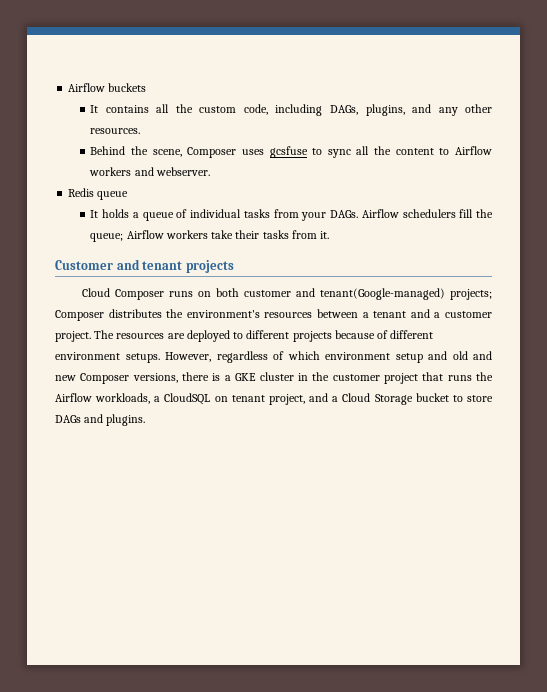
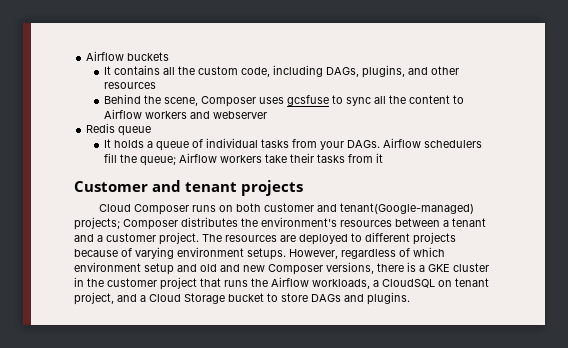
- It contains all the custom code, including DAGs, plugins, and any other resources.
+ It contains all the custom code, including DAGs, plugins, and other resources
- Behind the scene, Composer uses gcsfuse to sync all the content to Airflow workers and webserver.
+ Behind the scene, Composer uses gcsfuse to sync all the content to Airflow workers and webserver
- Airflow schedulers fill the queue; Airflow workers take their tasks from it.
+ Airflow schedulers fill the queue; Airflow workers take their tasks from it
- The resources are deployed to different projects because of different environment setups.
+ The resources are deployed to different projects because of varying environment setups.

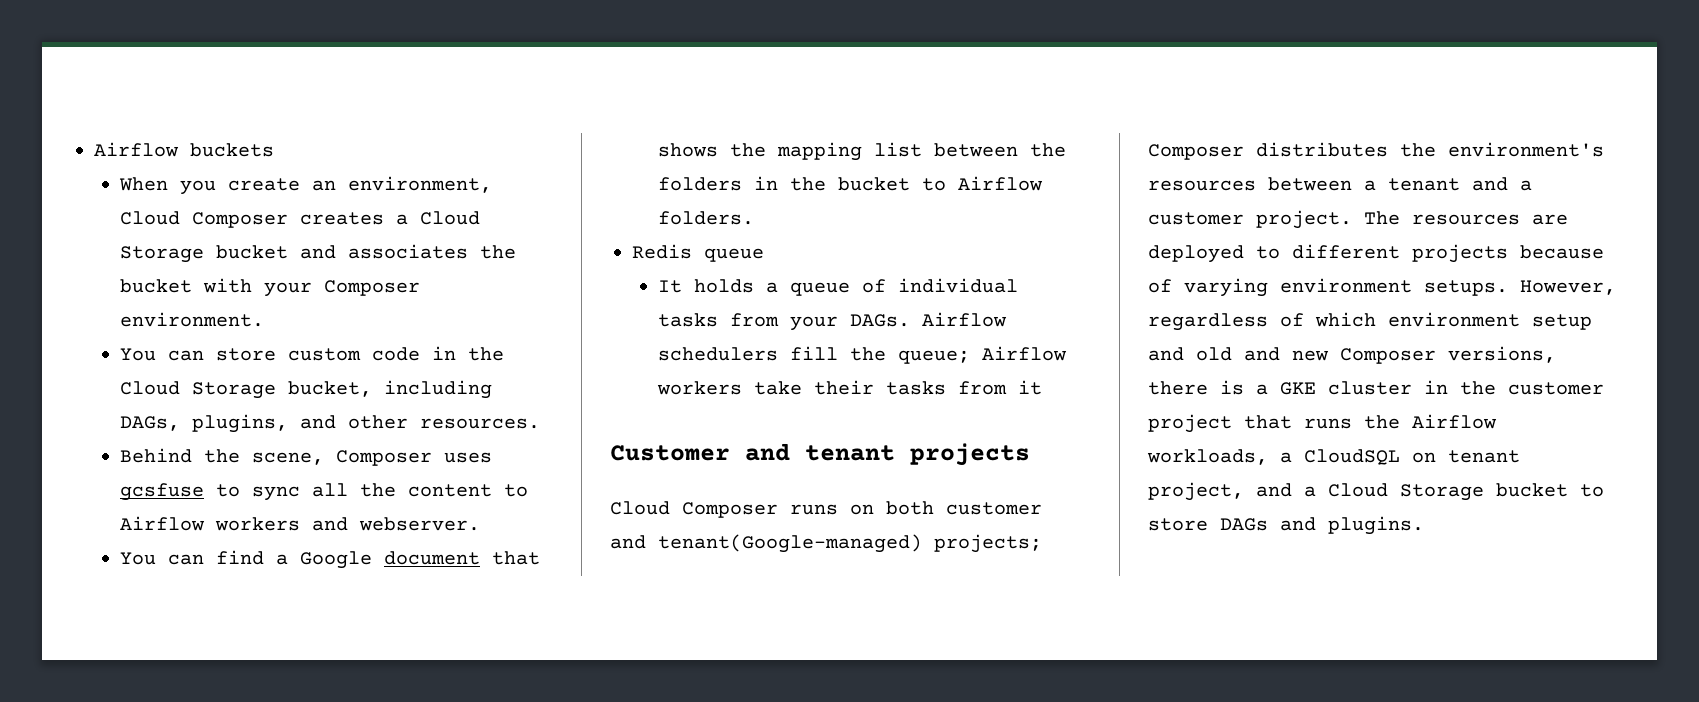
- It contains all the custom code, including DAGs, plugins, and other resources
+ When you create an environment, Cloud Composer creates a Cloud Storage bucket and associates the bucket with your Composer environment.
+ You can store custom code in the Cloud Storage bucket, including DAGs, plugins, and other resources.
- Behind the scene, Composer uses gcsfuse to sync all the content to Airflow workers and webserver
+ Behind the scene, Composer uses gcsfuse to sync all the content to Airflow workers and webserver.
+ You can find a Google document that shows the mapping list between the folders in the bucket to Airflow folders.

